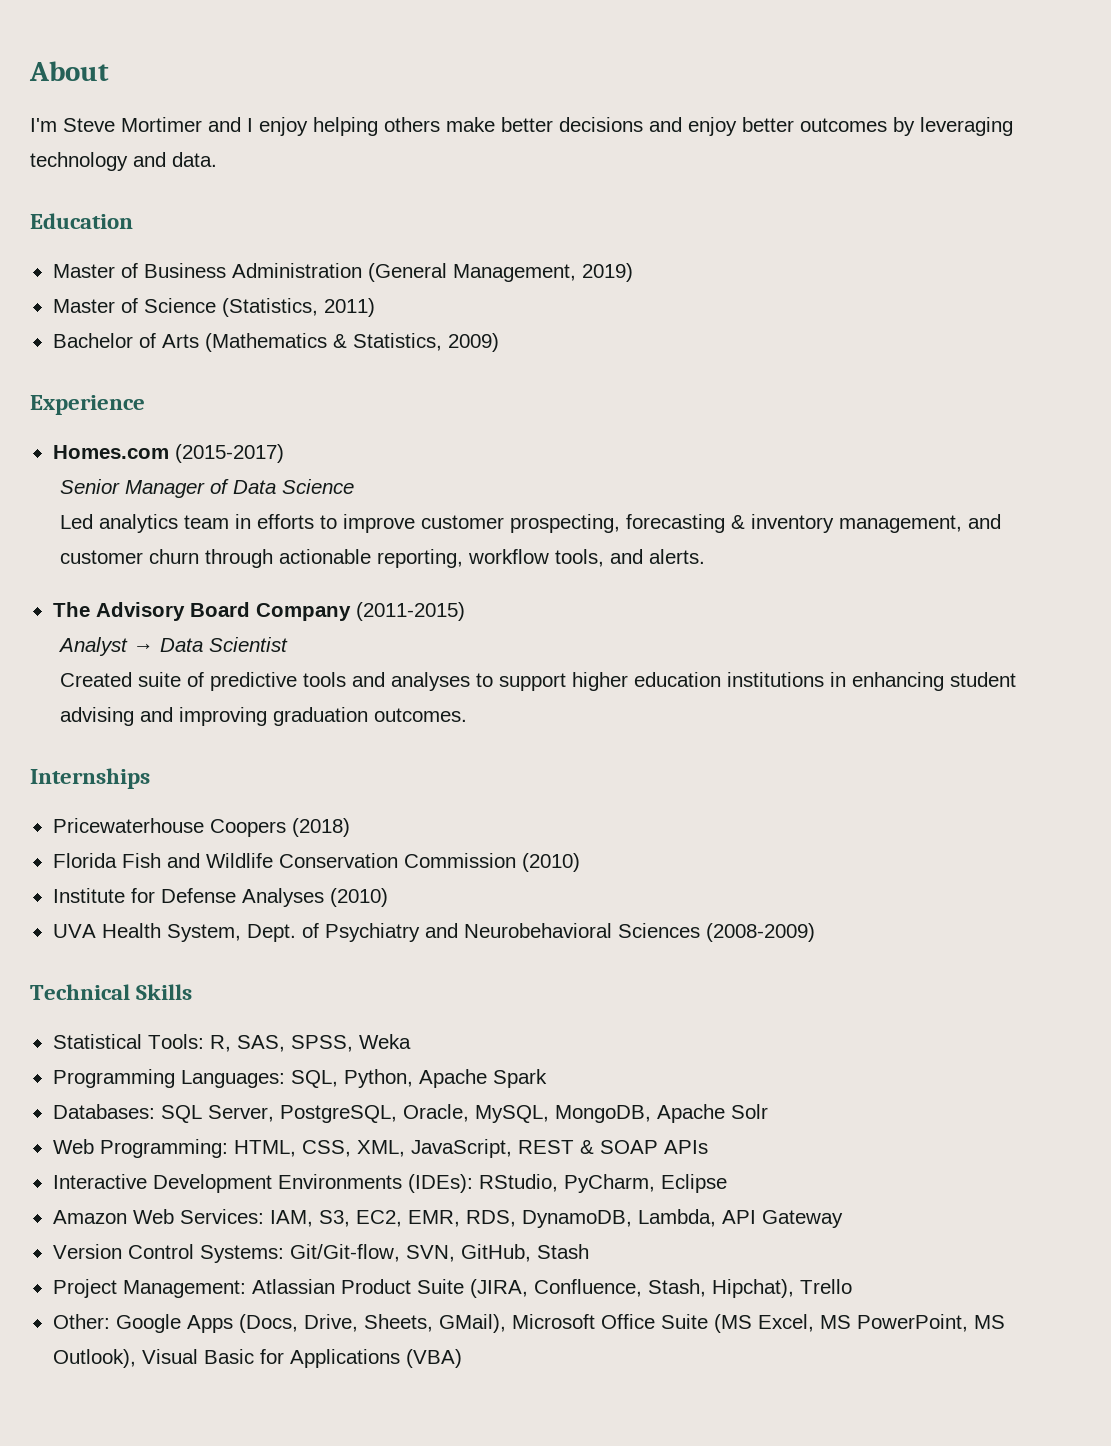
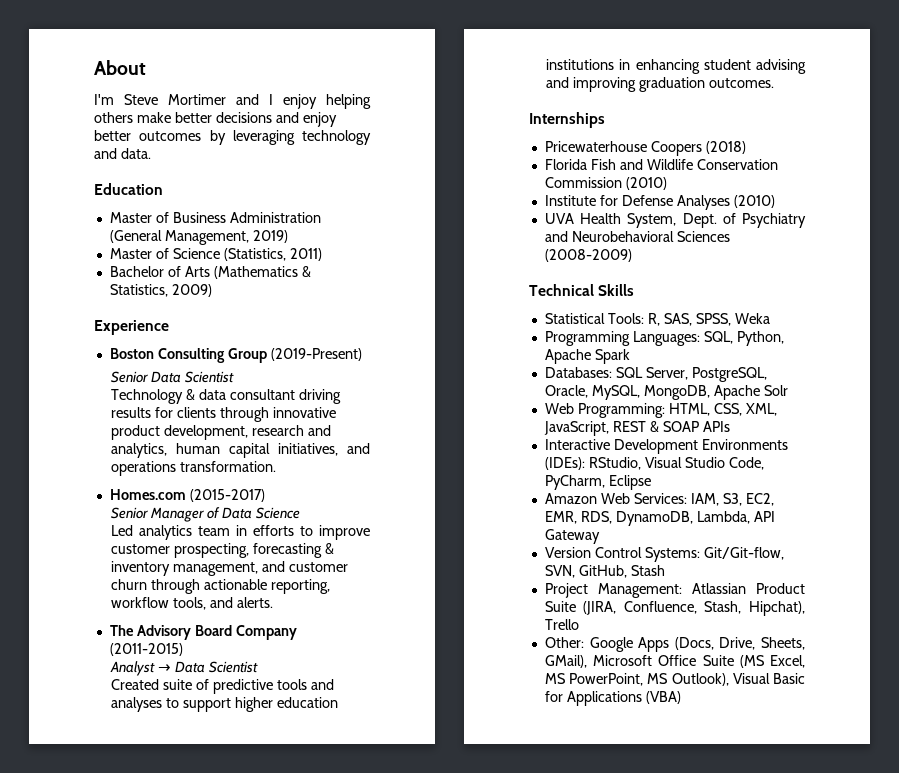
+ Boston Consulting Group (2019-Present)
+ Senior Data Scientist
+ Technology & data consultant driving results for clients through innovative product development, research and analytics, human capital initiatives, and operations transformation.
- Interactive Development Environments (IDEs): RStudio, PyCharm, Eclipse
+ Interactive Development Environments (IDEs): RStudio, Visual Studio Code, PyCharm, Eclipse

